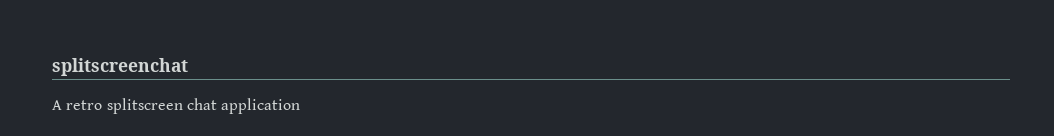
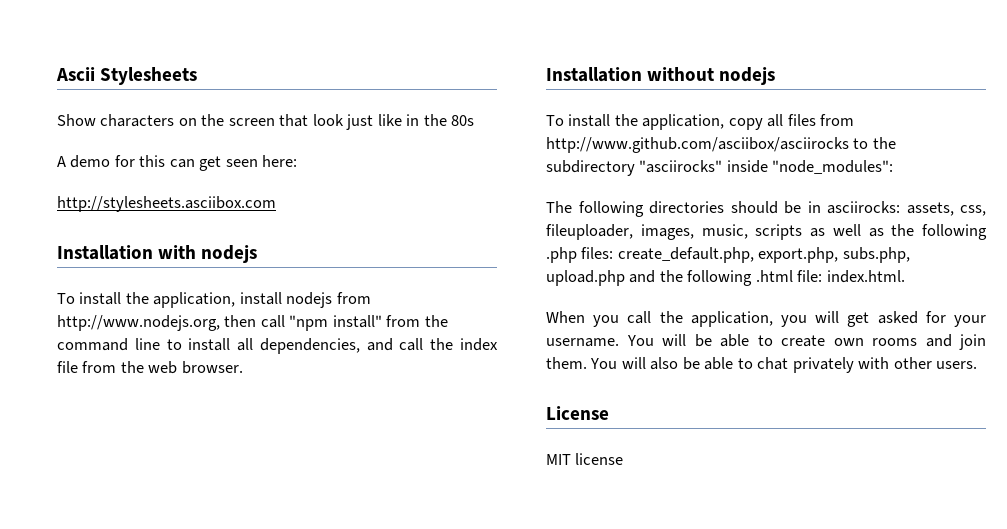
- splitscreenchat
- A retro splitscreen chat application
+ Ascii Stylesheets
+ Show characters on the screen that look just like in the 80s
+ A demo for this can get seen here:
+ http://stylesheets.asciibox.com
+ Installation with nodejs
+ To install the application, install nodejs from http://www.nodejs.org, then call "npm install" from the command line to install all dependencies, and call the index file from the web browser.
+ Installation without nodejs
+ To install the application, copy all files from http://www.github.com/asciibox/asciirocks to the subdirectory "asciirocks" inside "node_modules":
+ The following directories should be in asciirocks: assets, css, fileuploader, images, music, scripts as well as the following .php files: create_default.php, export.php, subs.php, upload.php and the following .html file: index.html.
+ When you call the application, you will get asked for your username. You will be able to create own rooms and join them. You will also be able to chat privately with other users.
+ License
+ MIT license

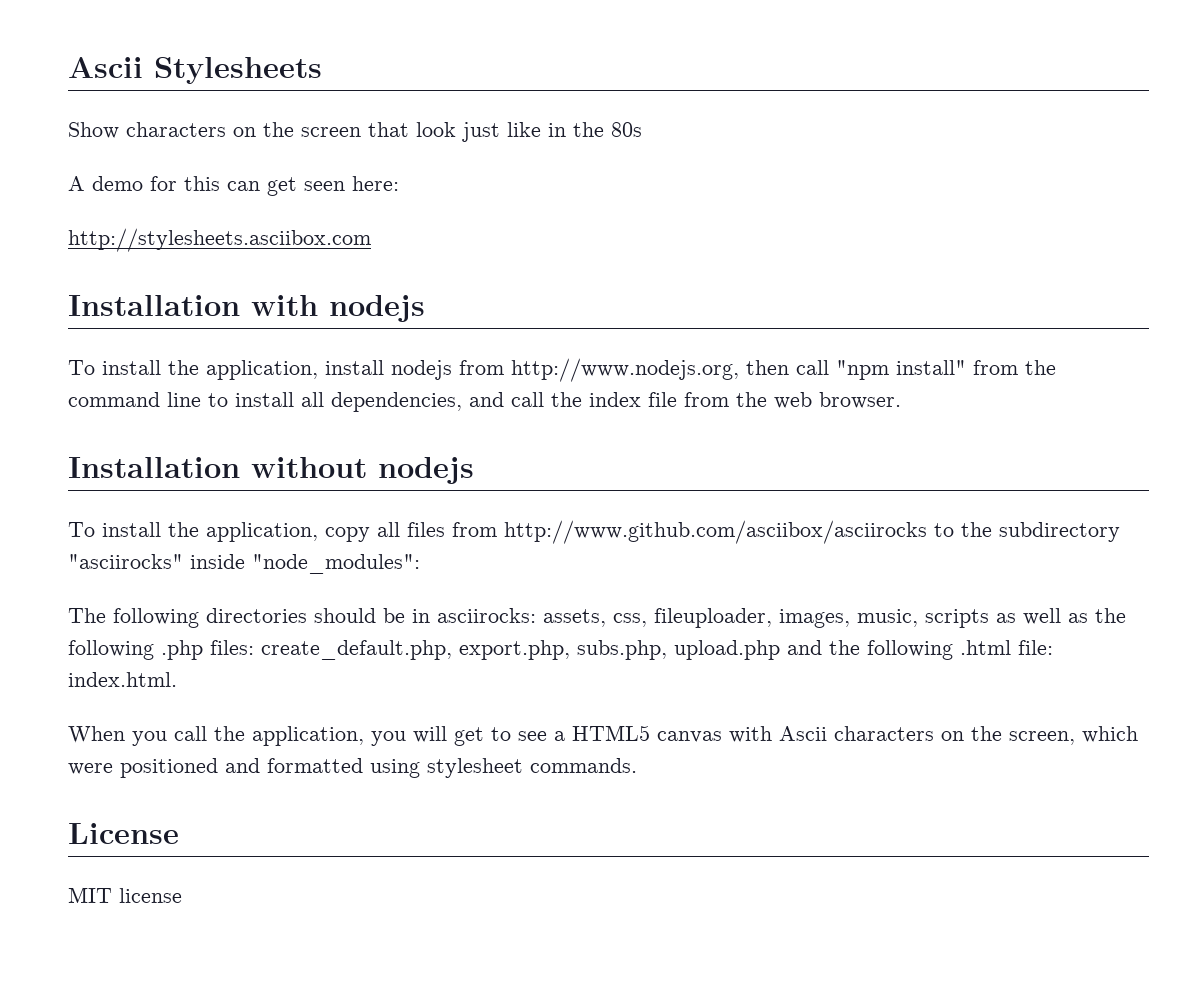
- When you call the application, you will get asked for your username. You will be able to create own rooms and join them. You will also be able to chat privately with other users.
+ When you call the application, you will get to see a HTML5 canvas with Ascii characters on the screen, which were positioned and formatted using stylesheet commands.

